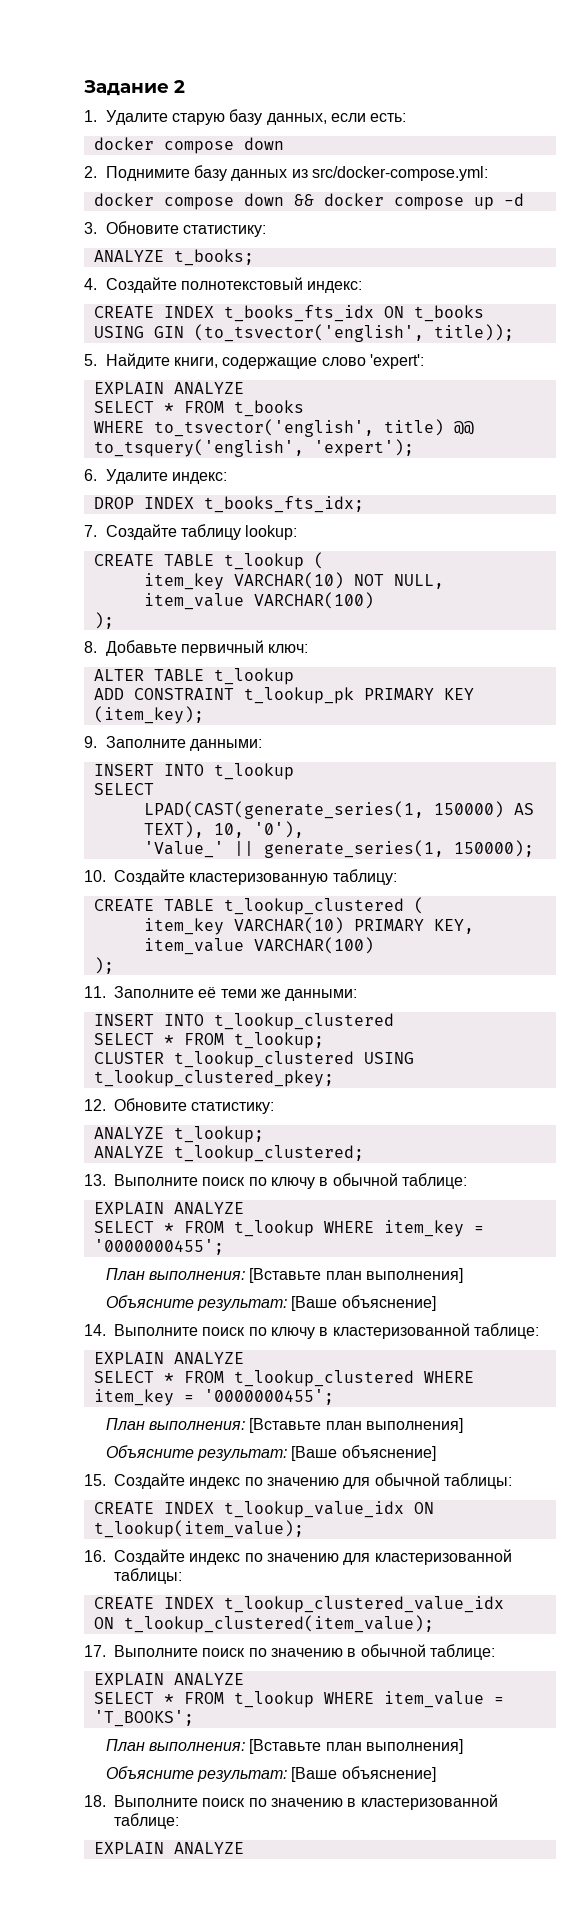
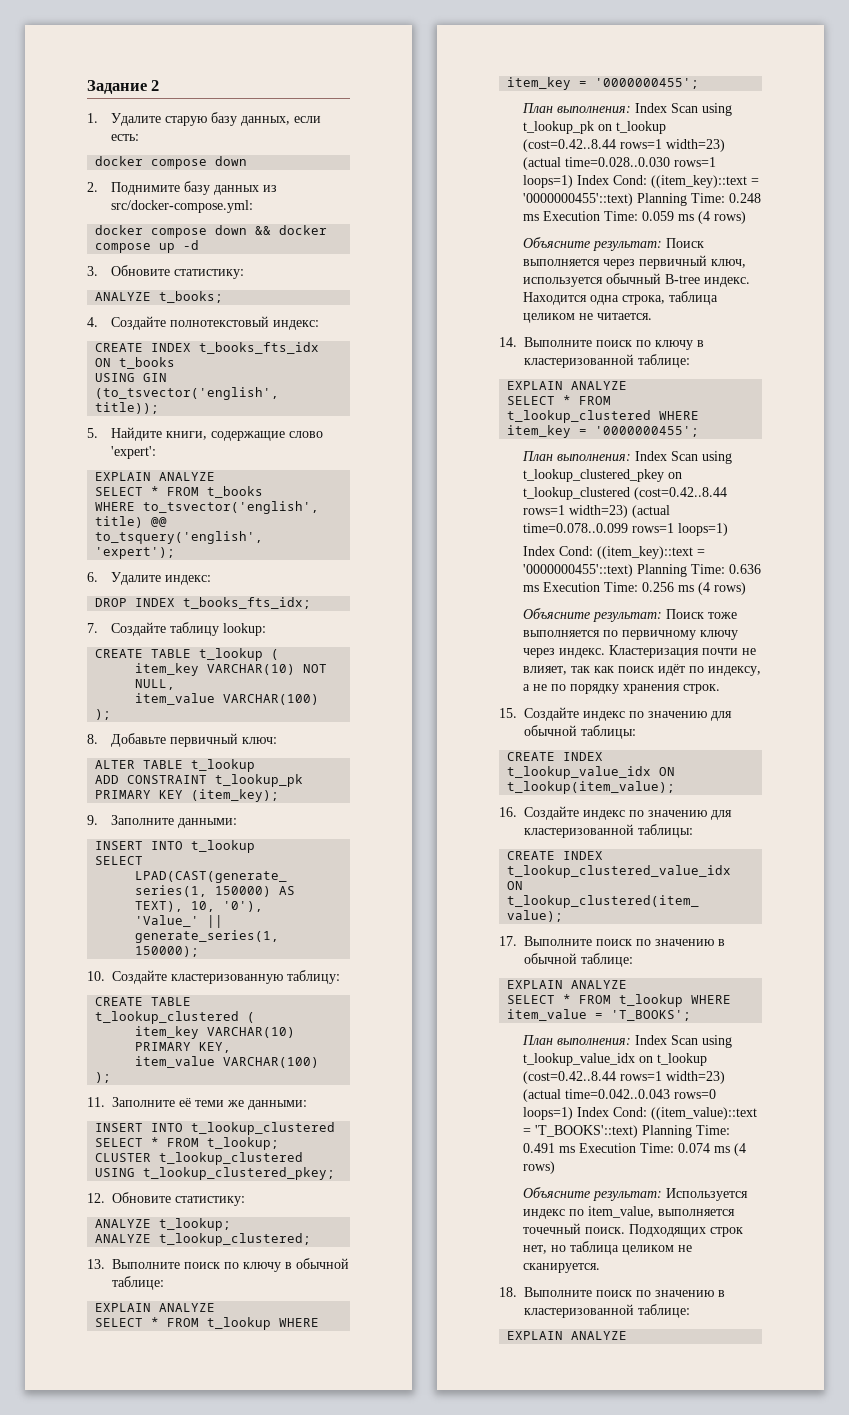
  SELECT * FROM t_lookup WHERE item_key = '0000000455';
- План выполнения: [Вставьте план выполнения]
- Объясните результат: [Ваше объяснение]
+ План выполнения: Index Scan using t_lookup_pk on t_lookup (cost=0.42..8.44 rows=1 width=23) (actual time=0.028..0.030 rows=1 loops=1) Index Cond: ((item_key)::text = '0000000455'::text) Planning Time: 0.248 ms Execution Time: 0.059 ms (4 rows)
+ Объясните результат: Поиск выполняется через первичный ключ, используется обычный B-tree индекс. Находится одна строка, таблица целиком не читается.
  SELECT * FROM t_lookup_clustered WHERE item_key = '0000000455';
- План выполнения: [Вставьте план выполнения]
- Объясните результат: [Ваше объяснение]
+ План выполнения: Index Scan using t_lookup_clustered_pkey on t_lookup_clustered (cost=0.42..8.44 rows=1 width=23) (actual time=0.078..0.099 rows=1 loops=1)
+ Index Cond: ((item_key)::text = '0000000455'::text) Planning Time: 0.636 ms Execution Time: 0.256 ms (4 rows)
+ Объясните результат: Поиск тоже выполняется по первичному ключу через индекс. Кластеризация почти не влияет, так как поиск идёт по индексу, а не по порядку хранения строк.
  SELECT * FROM t_lookup WHERE item_value = 'T_BOOKS';
- План выполнения: [Вставьте план выполнения]
- Объясните результат: [Ваше объяснение]
+ План выполнения: Index Scan using t_lookup_value_idx on t_lookup (cost=0.42..8.44 rows=1 width=23) (actual time=0.042..0.043 rows=0 loops=1) Index Cond: ((item_value)::text = 'T_BOOKS'::text) Planning Time: 0.491 ms Execution Time: 0.074 ms (4 rows)
+ Объясните результат: Используется индекс по item_value, выполняется точечный поиск. Подходящих строк нет, но таблица целиком не сканируется.

